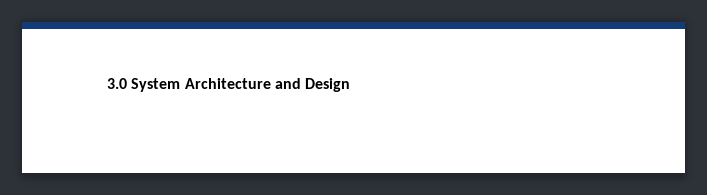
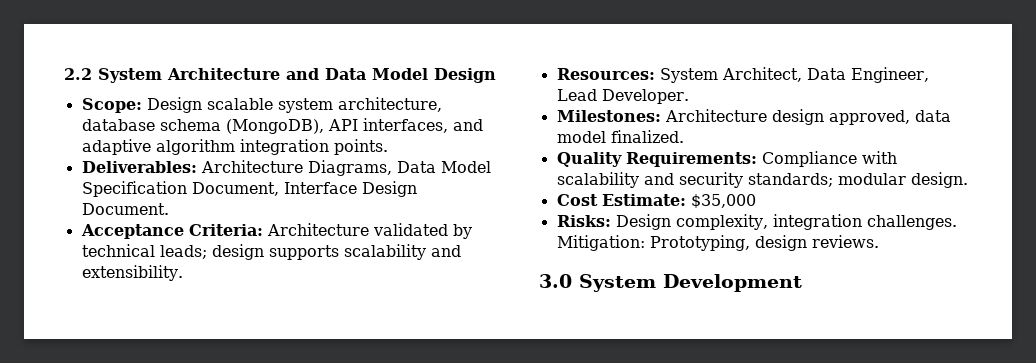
- 3.0 System Architecture and Design
+ 2.2 System Architecture and Data Model Design
+ Scope: Design scalable system architecture, database schema (MongoDB), API interfaces, and adaptive algorithm integration points.
+ Deliverables: Architecture Diagrams, Data Model Specification Document, Interface Design Document.
+ Acceptance Criteria: Architecture validated by technical leads; design supports scalability and extensibility.
+ Resources: System Architect, Data Engineer, Lead Developer.
+ Milestones: Architecture design approved, data model finalized.
+ Quality Requirements: Compliance with scalability and security standards; modular design.
+ Cost Estimate: $35,000
+ Risks: Design complexity, integration challenges. Mitigation: Prototyping, design reviews.
+ 3.0 System Development

